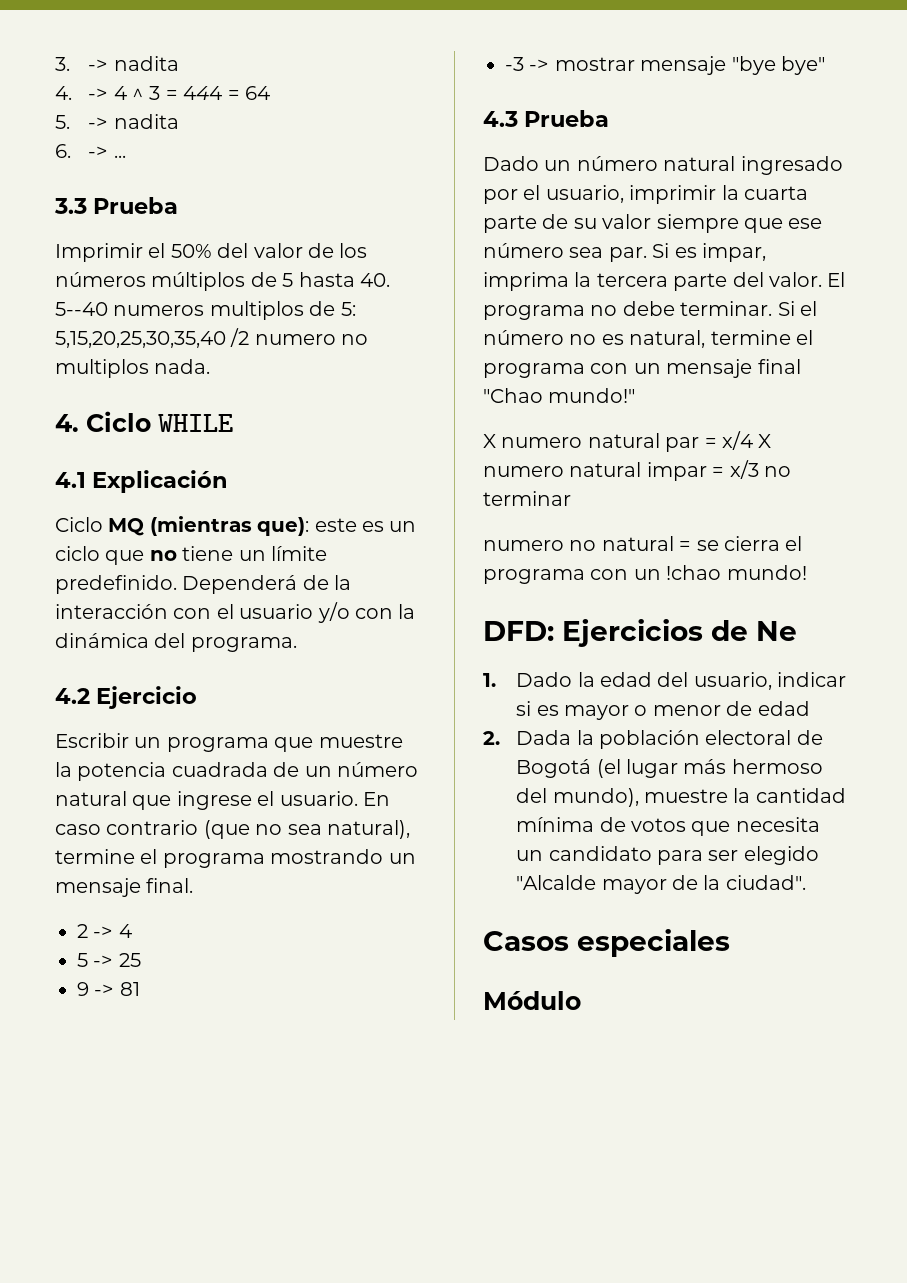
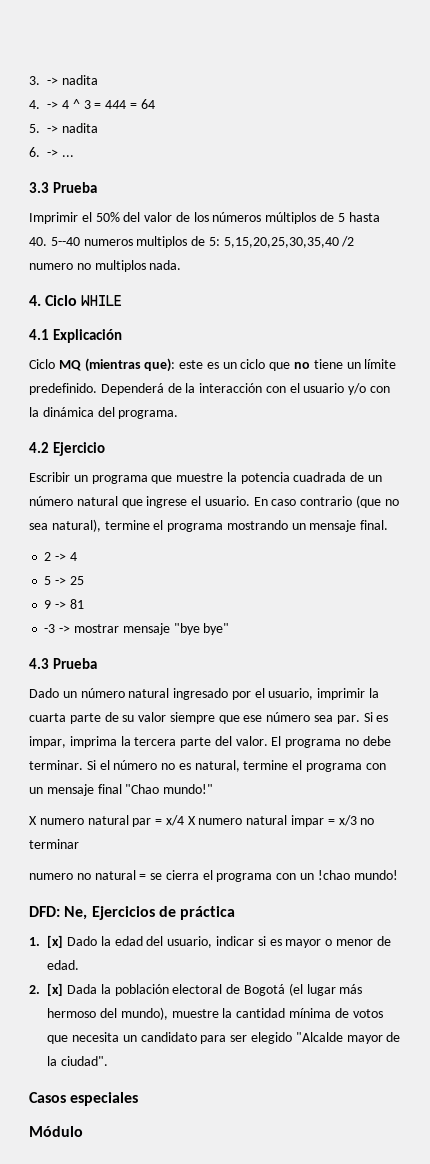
- DFD: Ejercicios de Ne
+ DFD: Ne, Ejercicios de práctica
- 1. Dado la edad del usuario, indicar si es mayor o menor de edad
+ 1. [x] Dado la edad del usuario, indicar si es mayor o menor de edad.
- 2. Dada la población electoral de Bogotá (el lugar más hermoso del mundo), muestre la cantidad mínima de votos que necesita un candidato para ser elegido "Alcalde mayor de la ciudad".
+ 2. [x] Dada la población electoral de Bogotá (el lugar más hermoso del mundo), muestre la cantidad mínima de votos que necesita un candidato para ser elegido "Alcalde mayor de la ciudad".

